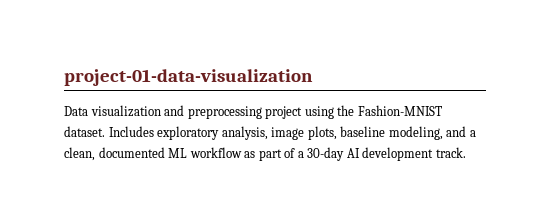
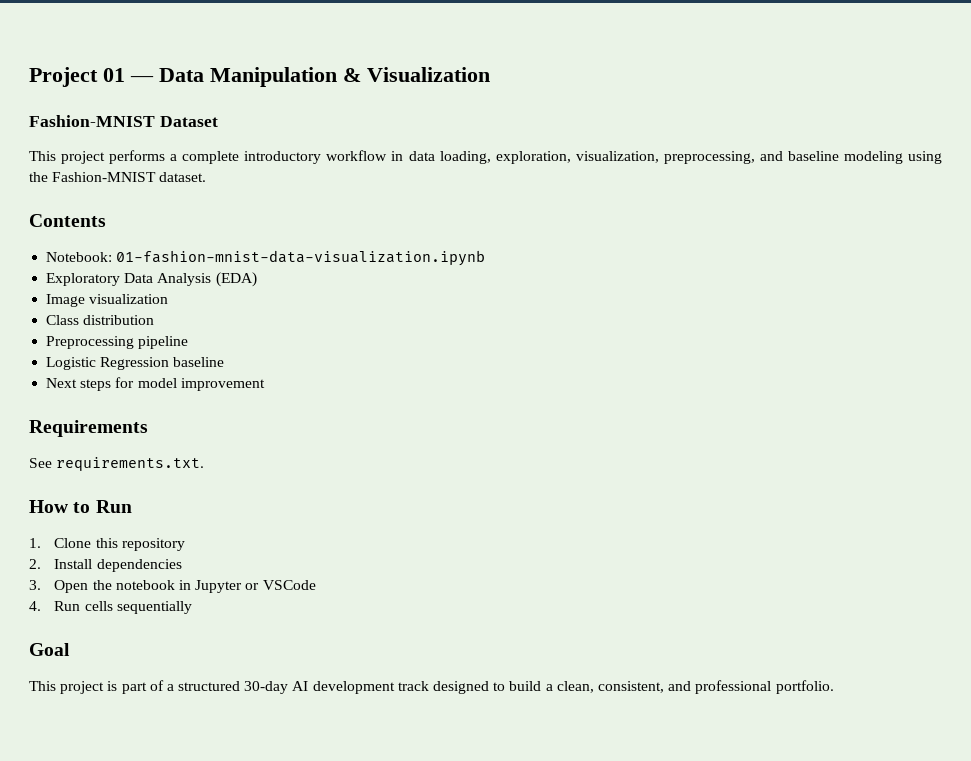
- project-01-data-visualization
- Data visualization and preprocessing project using the Fashion-MNIST dataset. Includes exploratory analysis, image plots, baseline modeling, and a clean, documented ML workflow as part of a 30-day AI development track.
+ Project 01 — Data Manipulation & Visualization
+ Fashion-MNIST Dataset
+ This project performs a complete introductory workflow in data loading, exploration, visualization, preprocessing, and baseline modeling using the Fashion-MNIST dataset.
+ Contents
+ Notebook: 01-fashion-mnist-data-visualization.ipynb
+ Exploratory Data Analysis (EDA)
+ Image visualization
+ Class distribution
+ Preprocessing pipeline
+ Logistic Regression baseline
+ Next steps for model improvement
+ Requirements
+ See requirements.txt.
+ How to Run
+ 1. Clone this repository
+ 2. Install dependencies
+ 3. Open the notebook in Jupyter or VSCode
+ 4. Run cells sequentially
+ Goal
+ This project is part of a structured 30-day AI development track designed to build a clean, consistent, and professional portfolio.

